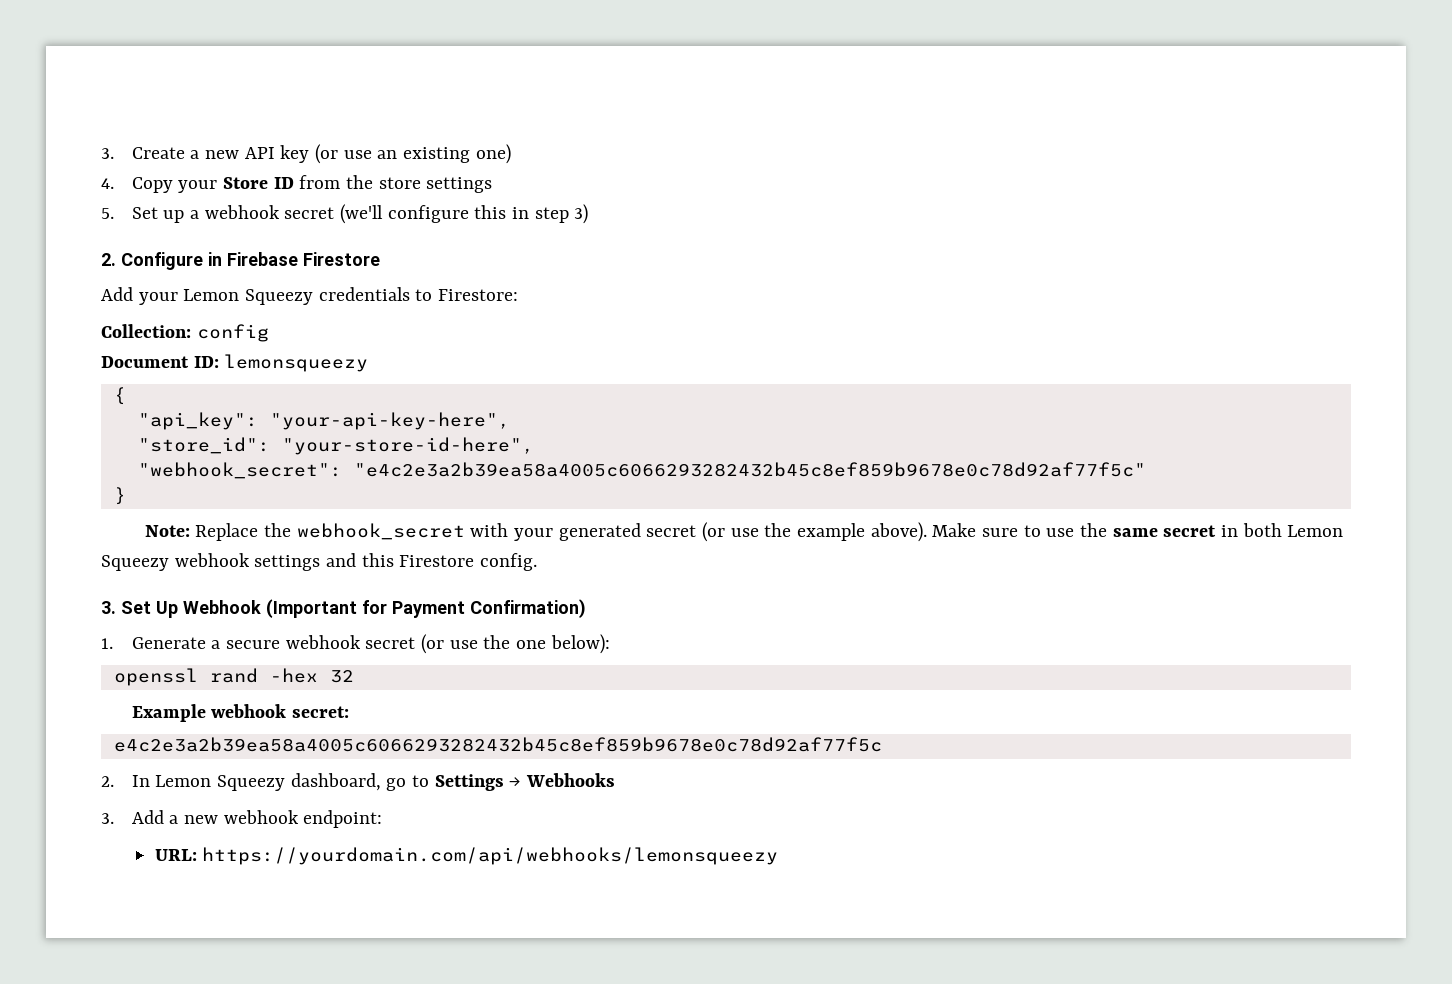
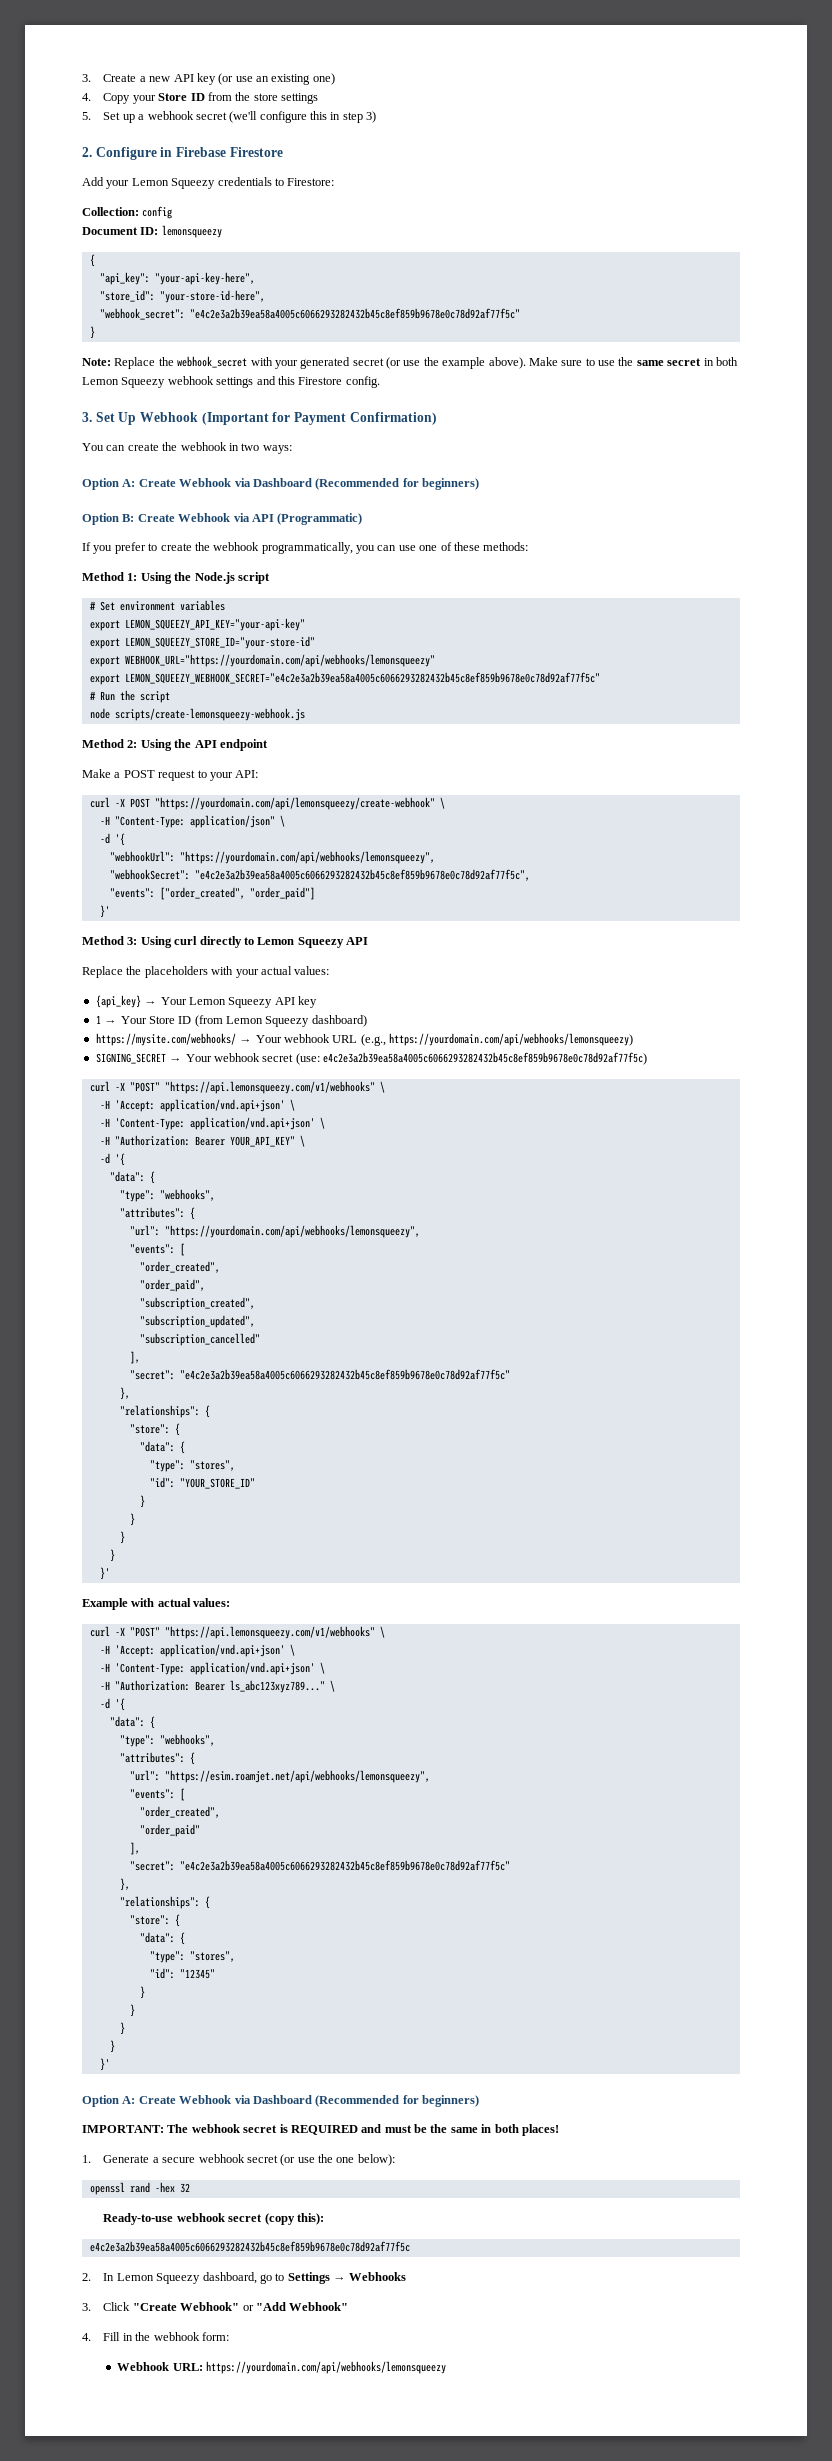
+ You can create the webhook in two ways:
+ Option A: Create Webhook via Dashboard (Recommended for beginners)
+ Option B: Create Webhook via API (Programmatic)
+ If you prefer to create the webhook programmatically, you can use one of these methods:
+ Method 1: Using the Node.js script
+ # Set environment variables
+ export LEMON_SQUEEZY_API_KEY="your-api-key"
+ export LEMON_SQUEEZY_STORE_ID="your-store-id"
+ export WEBHOOK_URL="https://yourdomain.com/api/webhooks/lemonsqueezy"
+ export LEMON_SQUEEZY_WEBHOOK_SECRET="e4c2e3a2b39ea58a4005c6066293282432b45c8ef859b9678e0c78d92af77f5c"
+ # Run the script
+ node scripts/create-lemonsqueezy-webhook.js
+ Method 2: Using the API endpoint
+ Make a POST request to your API:
+ curl -X POST "https://yourdomain.com/api/lemonsqueezy/create-webhook" \
+ -H "Content-Type: application/json" \
+ -d '{
+ "webhookUrl": "https://yourdomain.com/api/webhooks/lemonsqueezy",
+ "webhookSecret": "e4c2e3a2b39ea58a4005c6066293282432b45c8ef859b9678e0c78d92af77f5c",
+ "events": ["order_created", "order_paid"]
+ }'
+ Method 3: Using curl directly to Lemon Squeezy API
+ Replace the placeholders with your actual values:
+ {api_key} → Your Lemon Squeezy API key
+ 1 → Your Store ID (from Lemon Squeezy dashboard)
+ https://mysite.com/webhooks/ → Your webhook URL (e.g., https://yourdomain.com/api/webhooks/lemonsqueezy)
+ SIGNING_SECRET → Your webhook secret (use: e4c2e3a2b39ea58a4005c6066293282432b45c8ef859b9678e0c78d92af77f5c)
+ curl -X "POST" "https://api.lemonsqueezy.com/v1/webhooks" \
+ -H 'Accept: application/vnd.api+json' \
+ -H 'Content-Type: application/vnd.api+json' \
+ -H "Authorization: Bearer YOUR_API_KEY" \
+ -d '{
+ "data": {
+ "type": "webhooks",
+ "attributes": {
+ "url": "https://yourdomain.com/api/webhooks/lemonsqueezy",
+ "events": [
+ "order_created",
+ "order_paid",
+ "subscription_created",
+ "subscription_updated",
+ "subscription_cancelled"
+ ],
+ "secret": "e4c2e3a2b39ea58a4005c6066293282432b45c8ef859b9678e0c78d92af77f5c"
+ },
+ "relationships": {
+ "store": {
+ "data": {
+ "type": "stores",
+ "id": "YOUR_STORE_ID"
+ }
+ }
+ }
+ }
+ }'
+ Example with actual values:
+ curl -X "POST" "https://api.lemonsqueezy.com/v1/webhooks" \
+ -H 'Accept: application/vnd.api+json' \
+ -H 'Content-Type: application/vnd.api+json' \
+ -H "Authorization: Bearer ls_abc123xyz789..." \
+ -d '{
+ "data": {
+ "type": "webhooks",
+ "attributes": {
+ "url": "https://esim.roamjet.net/api/webhooks/lemonsqueezy",
+ "events": [
+ "order_created",
+ "order_paid"
+ ],
+ "secret": "e4c2e3a2b39ea58a4005c6066293282432b45c8ef859b9678e0c78d92af77f5c"
+ },
+ "relationships": {
+ "store": {
+ "data": {
+ "type": "stores",
+ "id": "12345"
+ }
+ }
+ }
+ }
+ }'
+ Option A: Create Webhook via Dashboard (Recommended for beginners)
+ IMPORTANT: The webhook secret is REQUIRED and must be the same in both places!
- Example webhook secret:
+ Ready-to-use webhook secret (copy this):
- 3. Add a new webhook endpoint:
- URL: https://yourdomain.com/api/webhooks/lemonsqueezy
+ 3. Click "Create Webhook" or "Add Webhook"
+ 4. Fill in the webhook form:
+ Webhook URL: https://yourdomain.com/api/webhooks/lemonsqueezy

